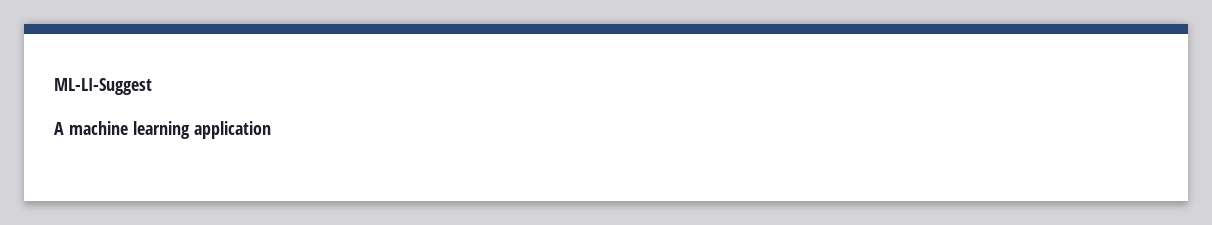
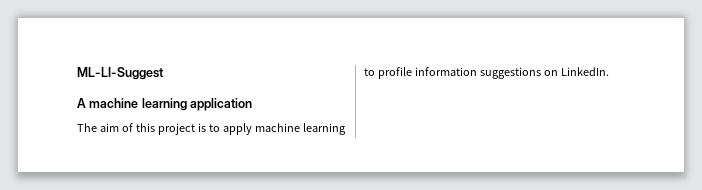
+ The aim of this project is to apply machine learning to profile information suggestions on LinkedIn.

